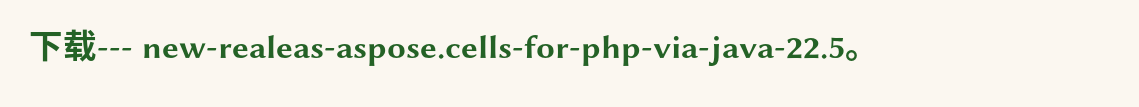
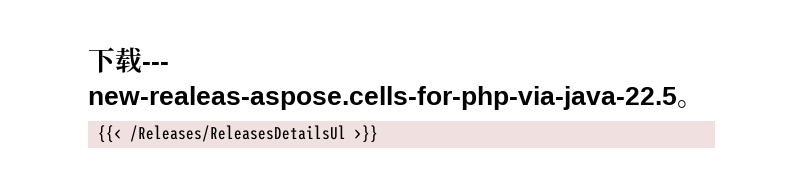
+ {{< /Releases/ReleasesDetailsUl >}}

